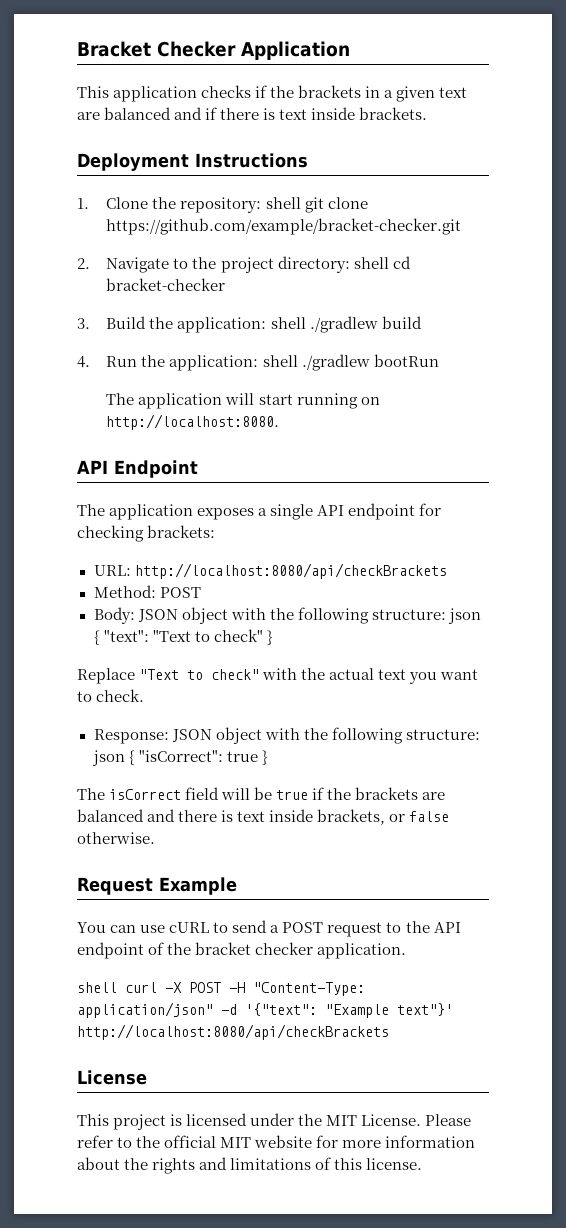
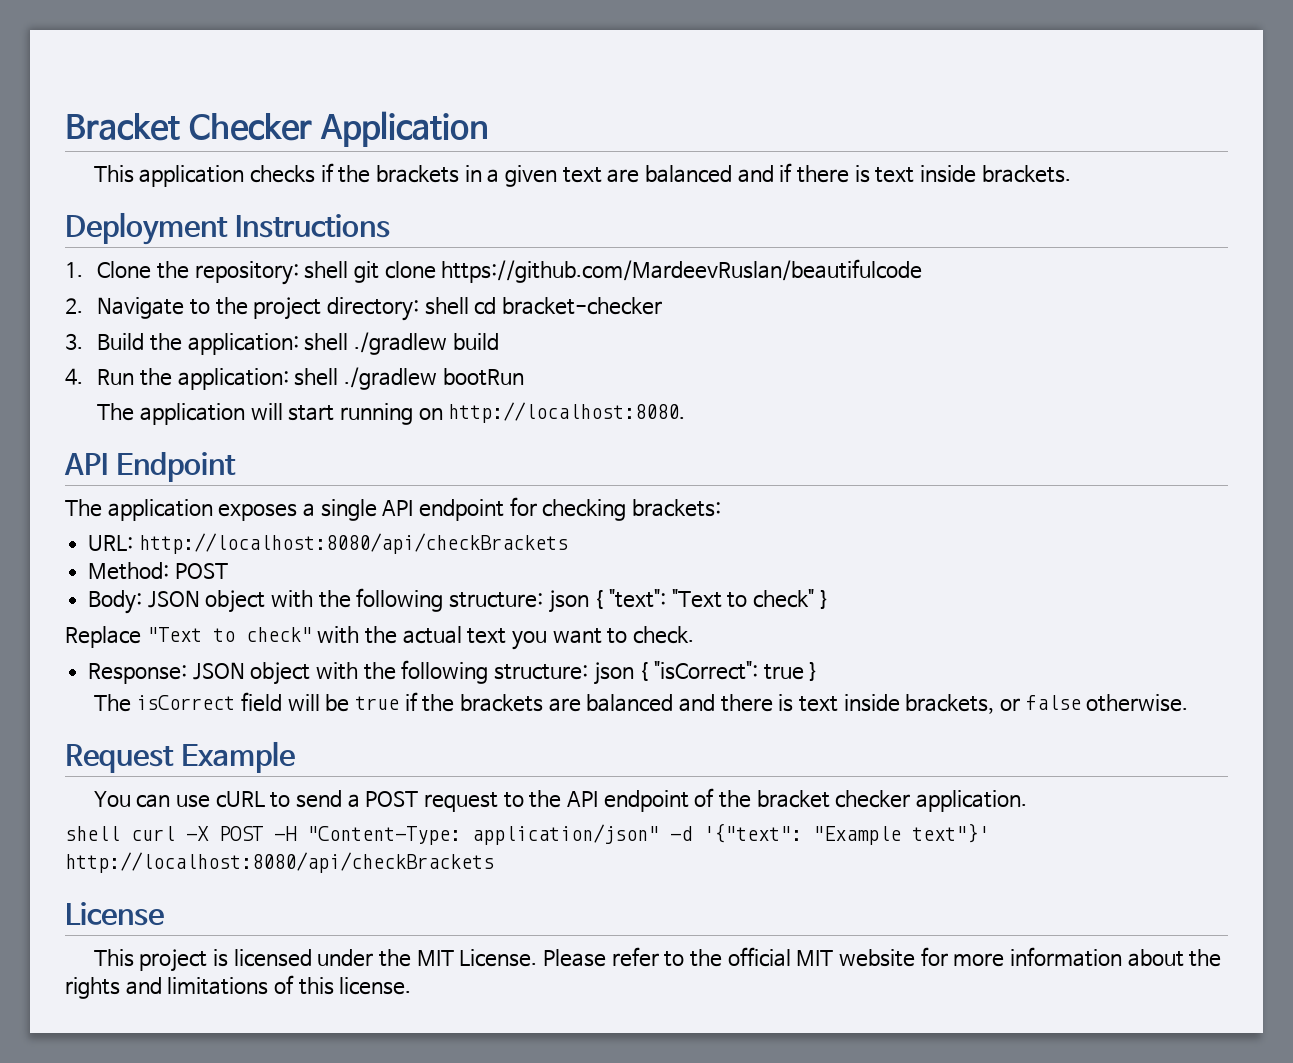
- 1. Clone the repository: shell git clone https://github.com/example/bracket-checker.git
+ 1. Clone the repository: shell git clone https://github.com/MardeevRuslan/beautifulcode

